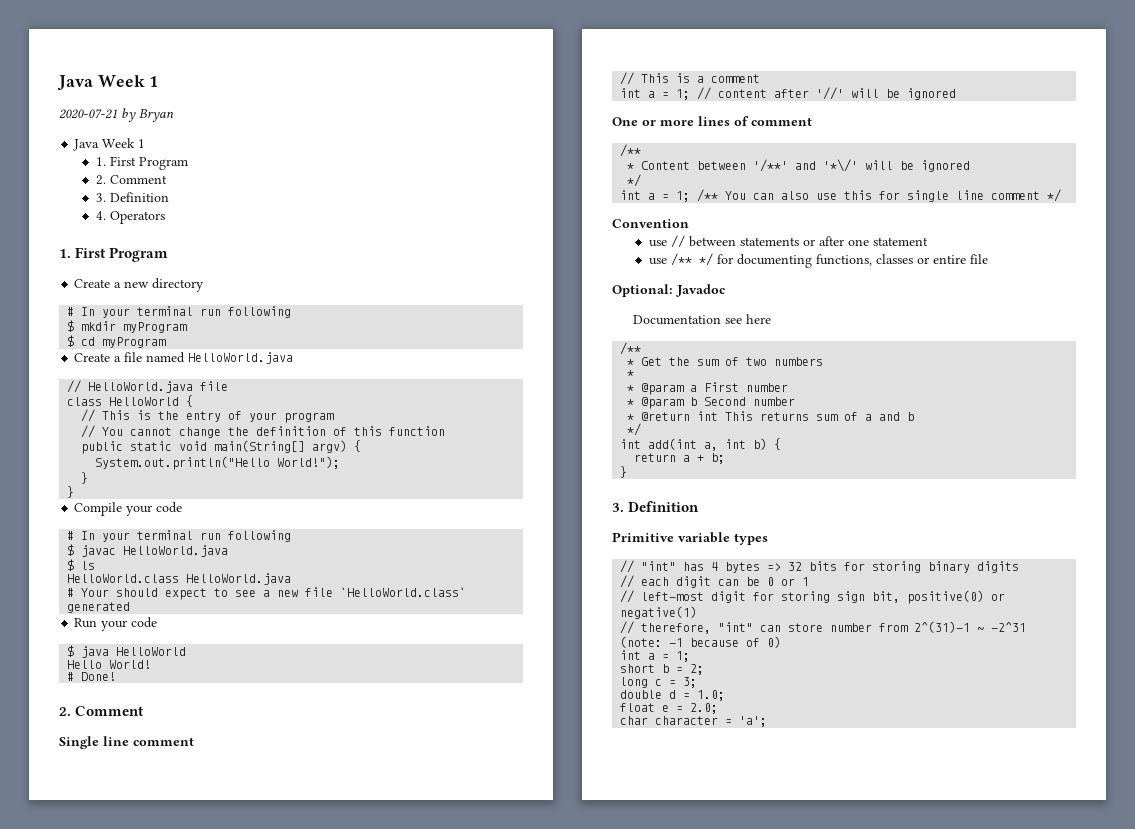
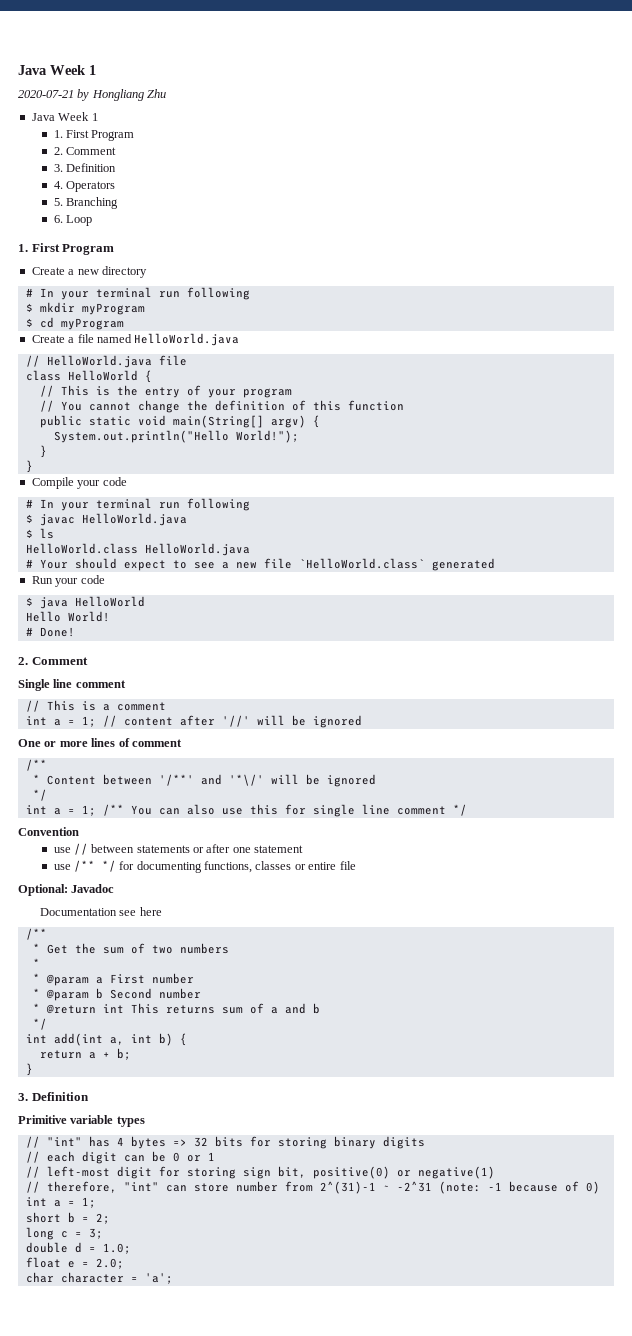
- 2020-07-21 by Bryan
+ 2020-07-21 by Hongliang Zhu
+ 5. Branching
+ 6. Loop

